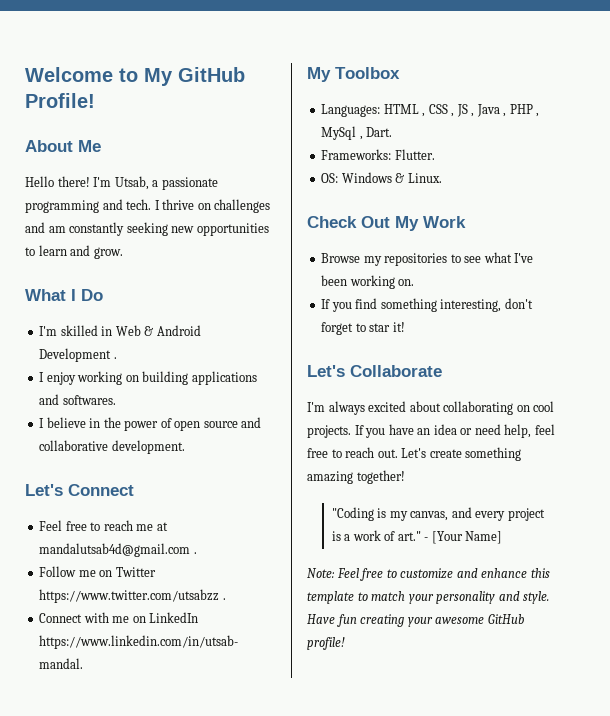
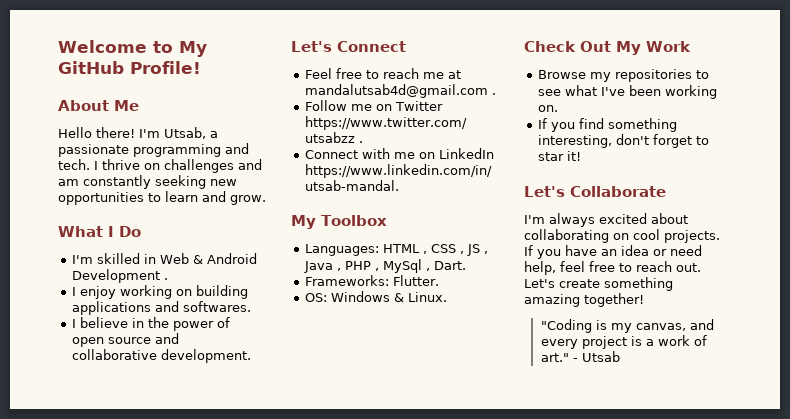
- "Coding is my canvas, and every project is a work of art." - [Your Name]
- Note: Feel free to customize and enhance this template to match your personality and style. Have fun creating your awesome GitHub profile!
+ "Coding is my canvas, and every project is a work of art." - Utsab

